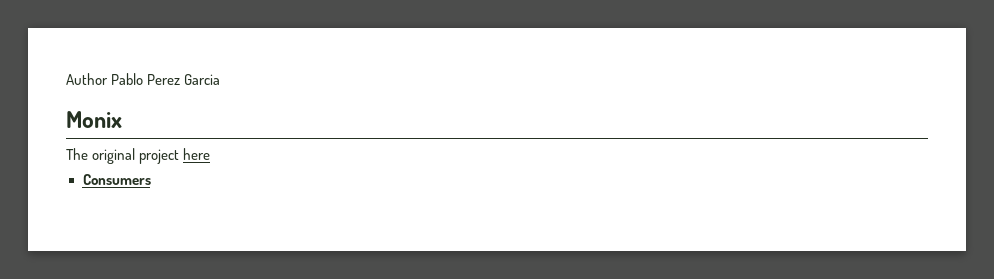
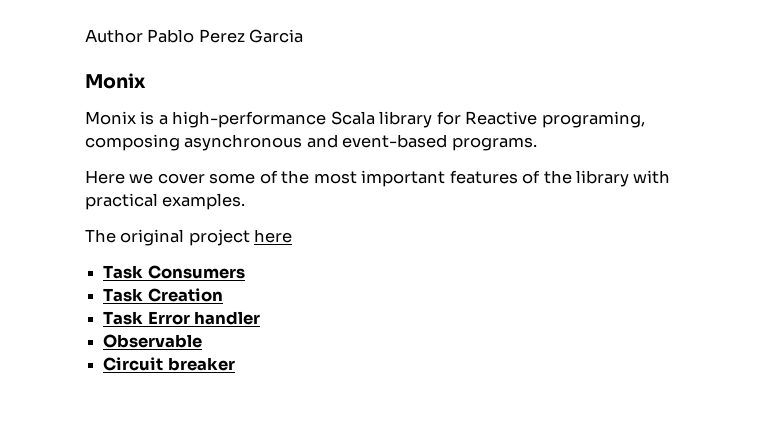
+ Monix is a high-performance Scala library for Reactive programing, composing asynchronous and event-based programs.
+ Here we cover some of the most important features of the library with practical examples.
- Consumers
+ Task Consumers
+ Task Creation
+ Task Error handler
+ Observable
+ Circuit breaker

